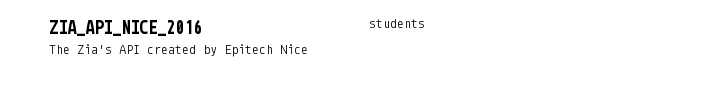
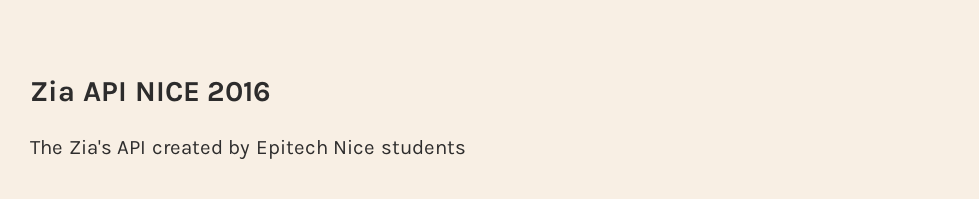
- ZIA_API_NICE_2016
+ Zia API NICE 2016

